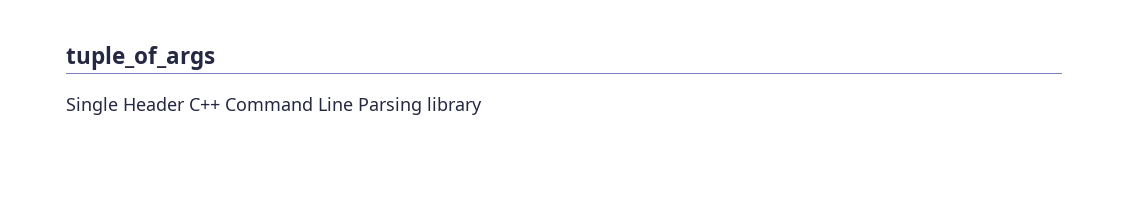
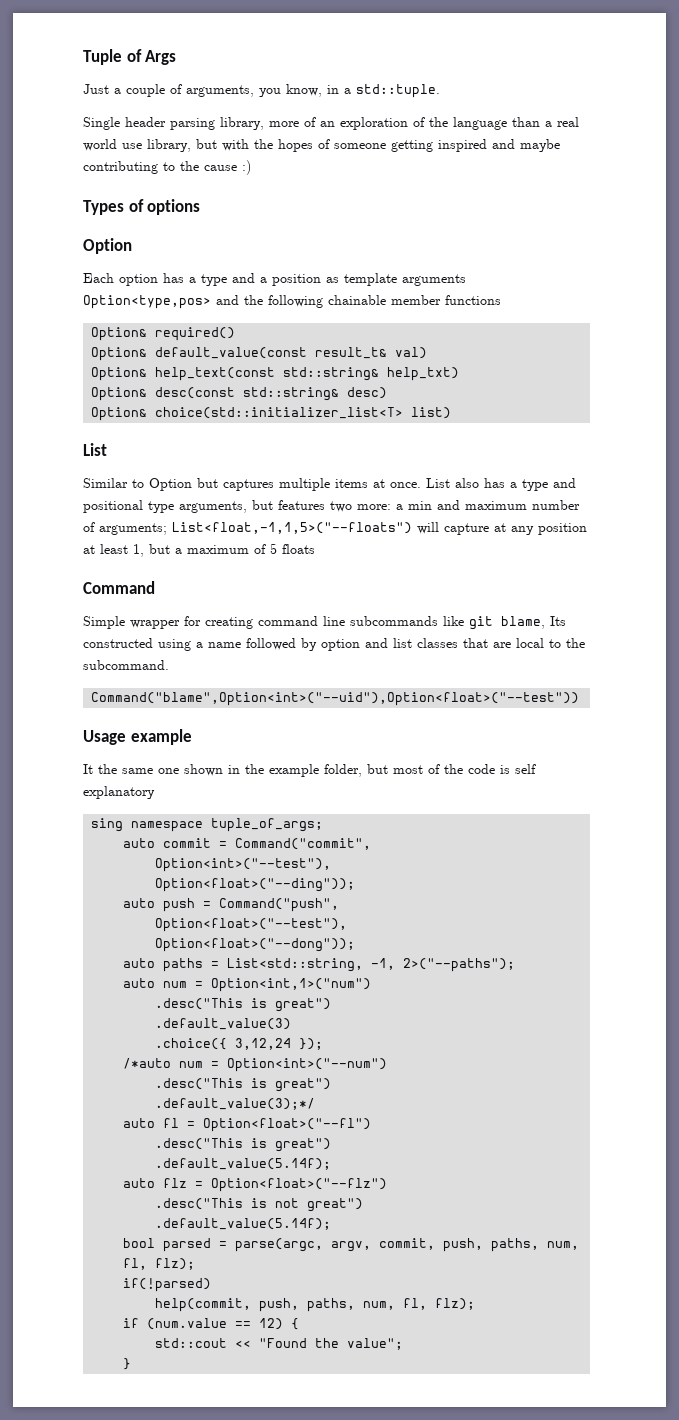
- tuple_of_args
- Single Header C++ Command Line Parsing library
+ Tuple of Args
+ Just a couple of arguments, you know, in a std::tuple.
+ Single header parsing library, more of an exploration of the language than a real world use library, but with the hopes of someone getting inspired and maybe contributing to the cause :)
+ Types of options
+ Option
+ Each option has a type and a position as template arguments Option<type,pos> and the following chainable member functions
+ Option& required()
+ Option& default_value(const result_t& val)
+ Option& help_text(const std::string& help_txt)
+ Option& desc(const std::string& desc)
+ Option& choice(std::initializer_list<T> list)
+ List
+ Similar to Option but captures multiple items at once. List also has a type and positional type arguments, but features two more: a min and maximum number of arguments; List<float,-1,1,5>("--floats") will capture at any position at least 1, but a maximum of 5 floats
+ Command
+ Simple wrapper for creating command line subcommands like git blame, Its constructed using a name followed by option and list classes that are local to the subcommand.
+ Command("blame",Option<int>("--uid"),Option<float>("--test"))
+ Usage example
+ It the same one shown in the example folder, but most of the code is self explanatory
+ sing namespace tuple_of_args;
+ auto commit = Command("commit",
+ Option<int>("--test"),
+ Option<float>("--ding"));
+ auto push = Command("push",
+ Option<float>("--test"),
+ Option<float>("--dong"));
+ auto paths = List<std::string, -1, 2>("--paths");
+ auto num = Option<int,1>("num")
+ .desc("This is great")
+ .default_value(3)
+ .choice({ 3,12,24 });
+ /*auto num = Option<int>("--num")
+ .desc("This is great")
+ .default_value(3);*/
+ auto fl = Option<float>("--fl")
+ .desc("This is great")
+ .default_value(5.14f);
+ auto flz = Option<float>("--flz")
+ .desc("This is not great")
+ .default_value(5.14f);
+ bool parsed = parse(argc, argv, commit, push, paths, num, fl, flz);
+ if(!parsed)
+ help(commit, push, paths, num, fl, flz);
+ if (num.value == 12) {
+ std::cout << "Found the value";
+ }

